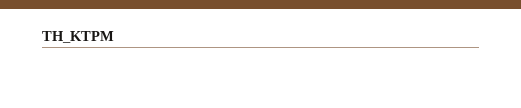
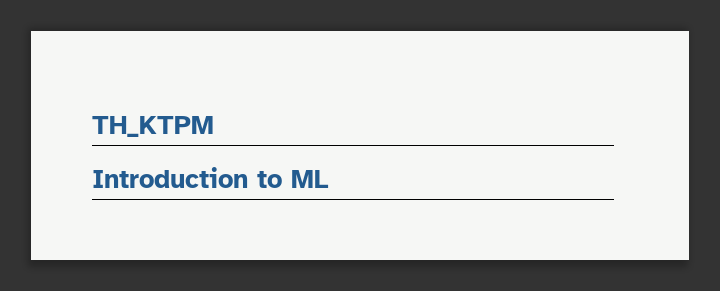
+ Introduction to ML

